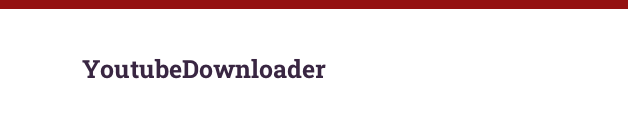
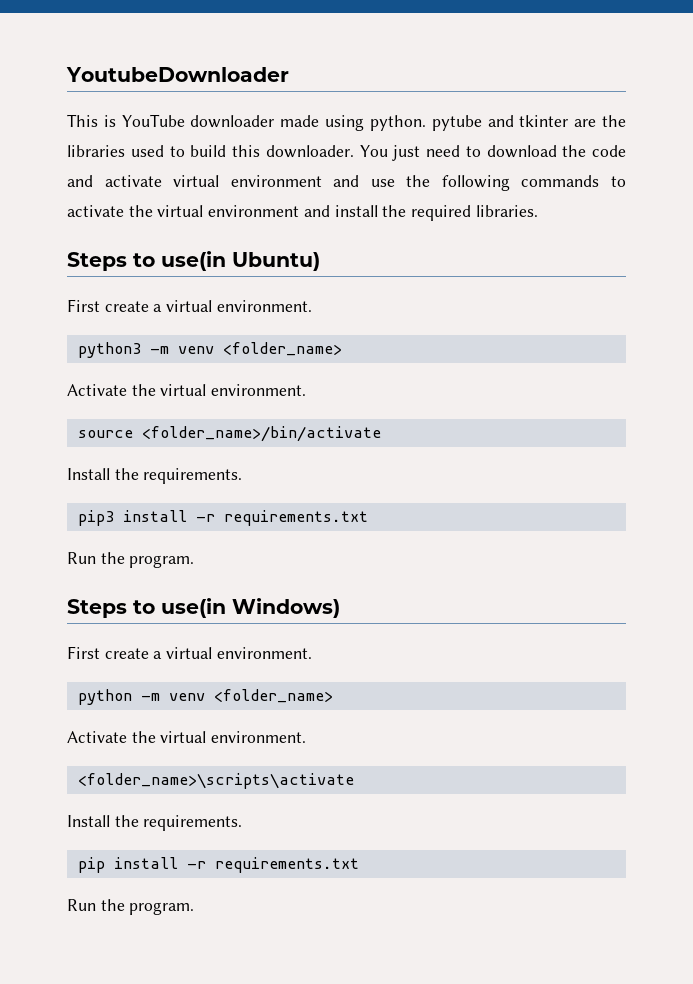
+ This is YouTube downloader made using python. pytube and tkinter are the libraries used to build this downloader. You just need to download the code and activate virtual environment and use the following commands to activate the virtual environment and install the required libraries.
+ Steps to use(in Ubuntu)
+ First create a virtual environment.
+ python3 -m venv <folder_name>
+ Activate the virtual environment.
+ source <folder_name>/bin/activate
+ Install the requirements.
+ pip3 install -r requirements.txt
+ Run the program.
+ Steps to use(in Windows)
+ First create a virtual environment.
+ python -m venv <folder_name>
+ Activate the virtual environment.
+ <folder_name>\scripts\activate
+ Install the requirements.
+ pip install -r requirements.txt
+ Run the program.

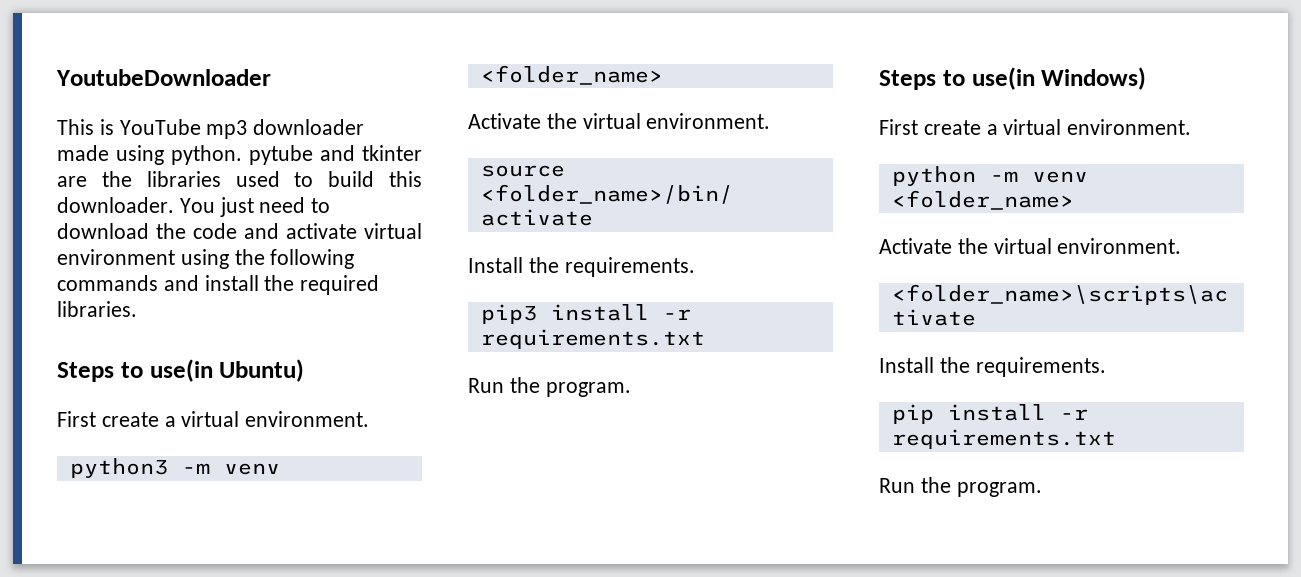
- This is YouTube downloader made using python. pytube and tkinter are the libraries used to build this downloader.
+ This is YouTube mp3 downloader made using python. pytube and tkinter are the libraries used to build this downloader.
- You just need to download the code and activate virtual environment and use the following commands to activate the virtual environment and install the required libraries.
+ You just need to download the code and activate virtual environment using the following commands and install the required libraries.

